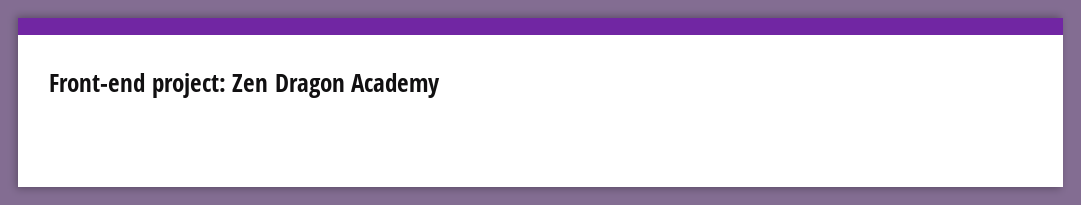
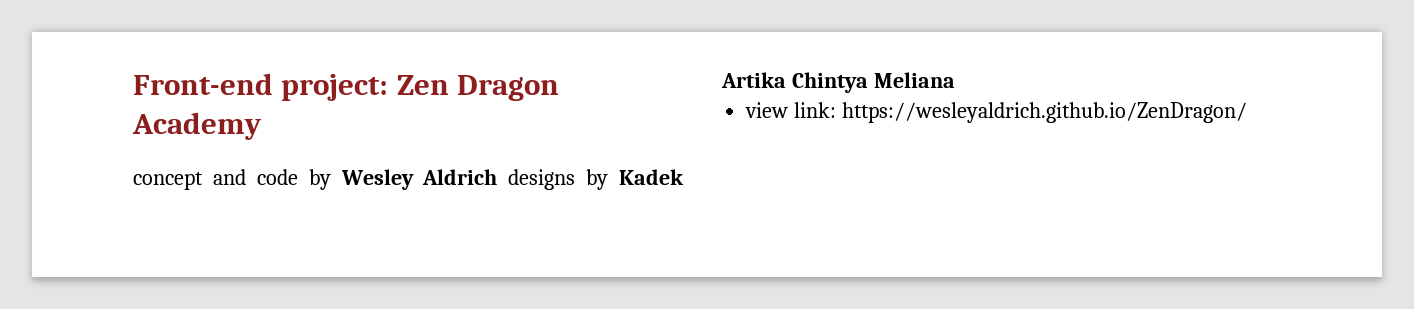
+ concept and code by Wesley Aldrich designs by Kadek Artika Chintya Meliana
+ view link: https://wesleyaldrich.github.io/ZenDragon/

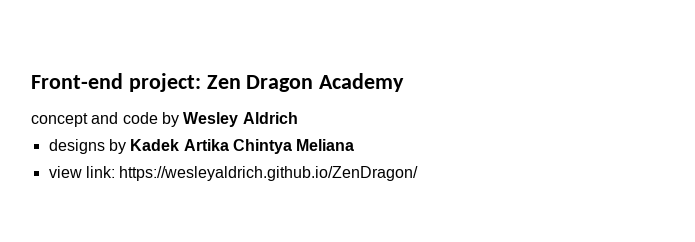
- concept and code by Wesley Aldrich designs by Kadek Artika Chintya Meliana
+ concept and code by Wesley Aldrich
+ designs by Kadek Artika Chintya Meliana

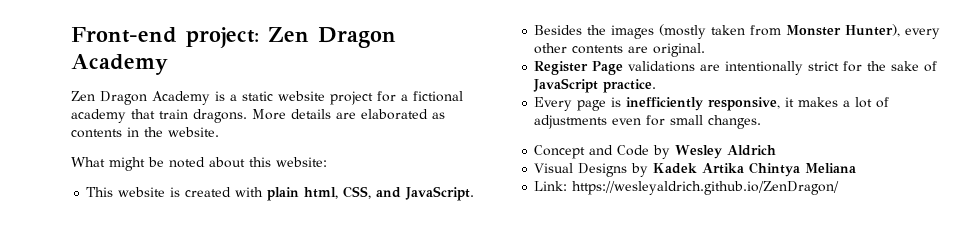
- concept and code by Wesley Aldrich
+ Zen Dragon Academy is a static website project for a fictional academy that train dragons. More details are elaborated as contents in the website.
+ What might be noted about this website:
+ This website is created with plain html, CSS, and JavaScript.
+ Besides the images (mostly taken from Monster Hunter), every other contents are original.
+ Register Page validations are intentionally strict for the sake of JavaScript practice.
+ Every page is inefficiently responsive, it makes a lot of adjustments even for small changes.
+ Concept and Code by Wesley Aldrich
- designs by Kadek Artika Chintya Meliana
+ Visual Designs by Kadek Artika Chintya Meliana
- view link: https://wesleyaldrich.github.io/ZenDragon/
+ Link: https://wesleyaldrich.github.io/ZenDragon/

